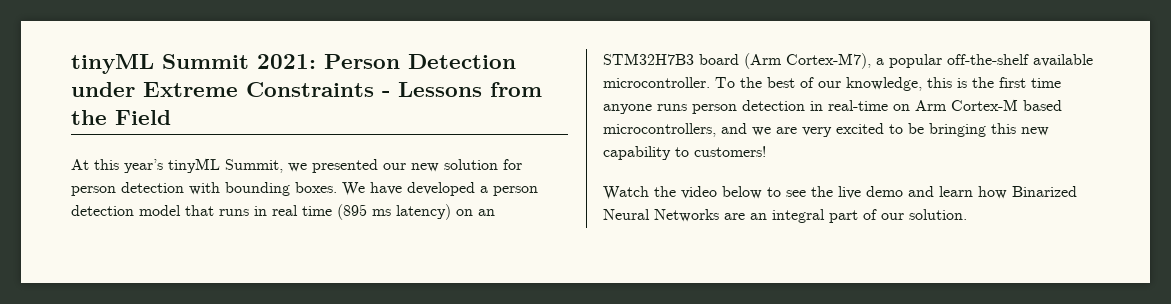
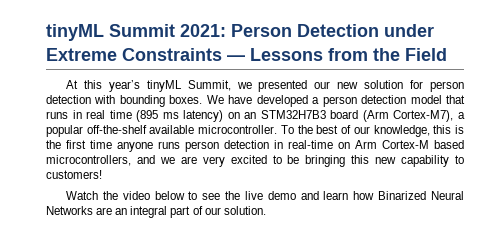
- tinyML Summit 2021: Person Detection under Extreme Constraints - Lessons from the Field
+ tinyML Summit 2021: Person Detection under Extreme Constraints — Lessons from the Field

